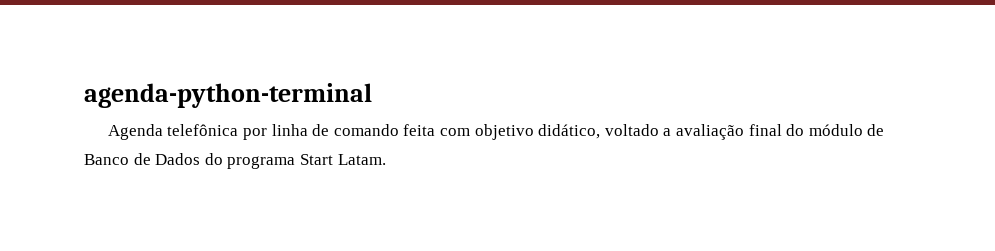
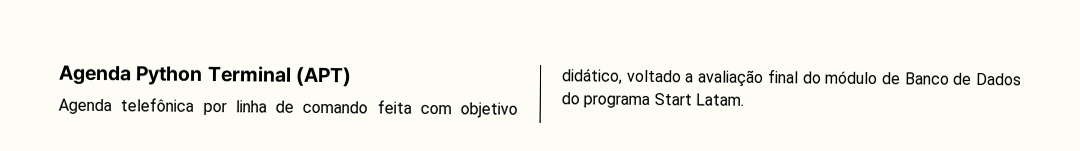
- agenda-python-terminal
+ Agenda Python Terminal (APT)

